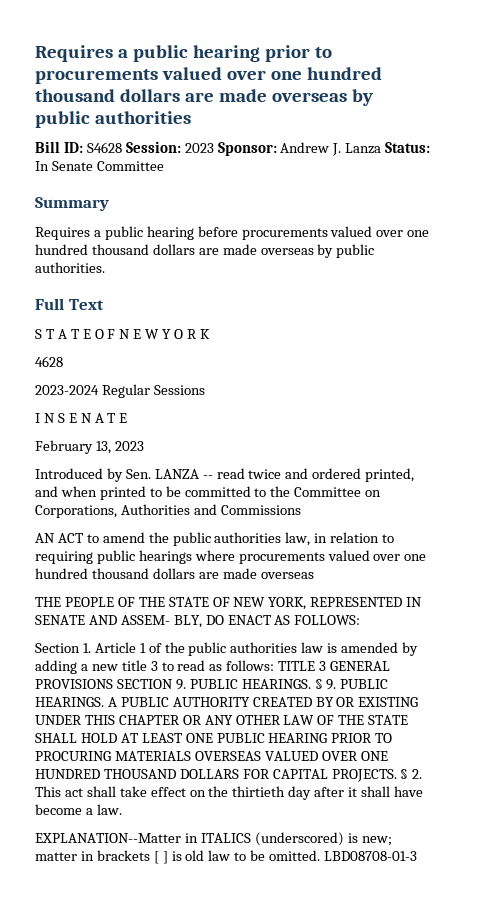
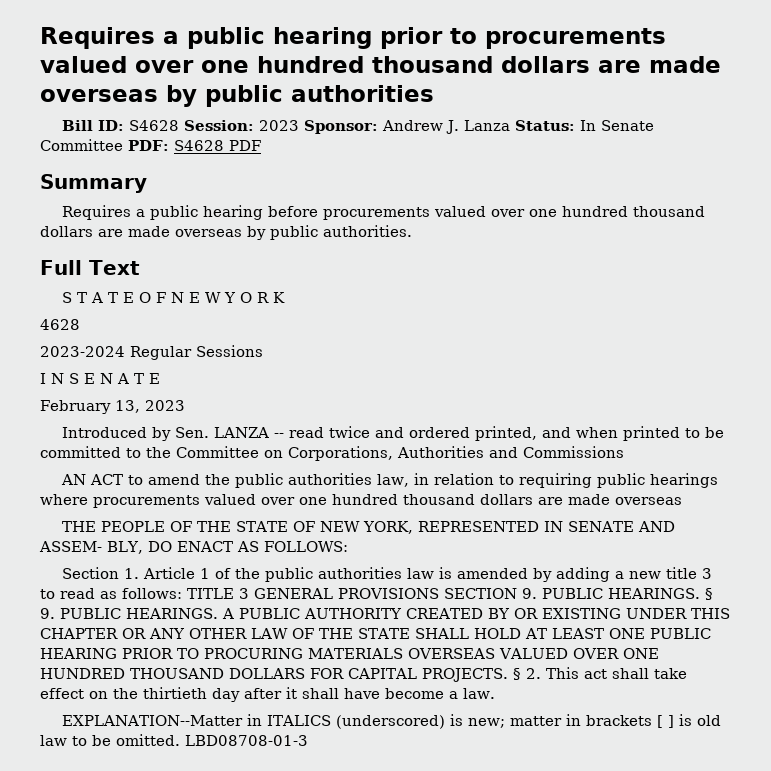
- Bill ID: S4628 Session: 2023 Sponsor: Andrew J. Lanza Status: In Senate Committee
+ Bill ID: S4628 Session: 2023 Sponsor: Andrew J. Lanza Status: In Senate Committee PDF: S4628 PDF

